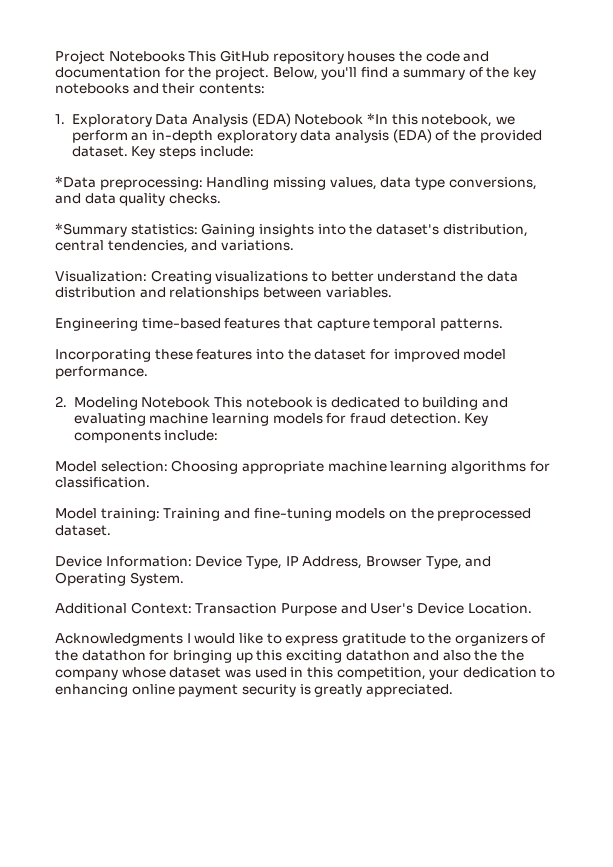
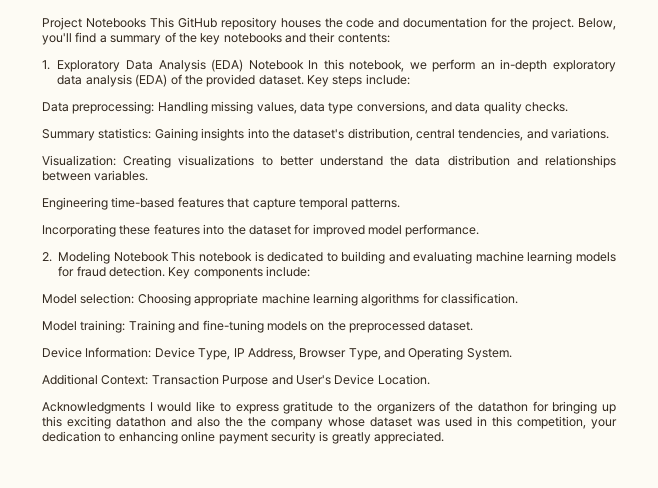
- 1. Exploratory Data Analysis (EDA) Notebook *In this notebook, we perform an in-depth exploratory data analysis (EDA) of the provided dataset.
+ 1. Exploratory Data Analysis (EDA) Notebook In this notebook, we perform an in-depth exploratory data analysis (EDA) of the provided dataset.
- *Data preprocessing: Handling missing values, data type conversions, and data quality checks.
+ Data preprocessing: Handling missing values, data type conversions, and data quality checks.
- *Summary statistics: Gaining insights into the dataset's distribution, central tendencies, and variations.
+ Summary statistics: Gaining insights into the dataset's distribution, central tendencies, and variations.

